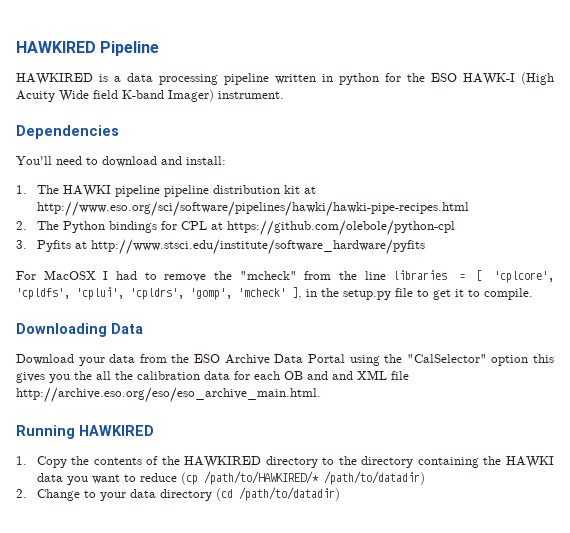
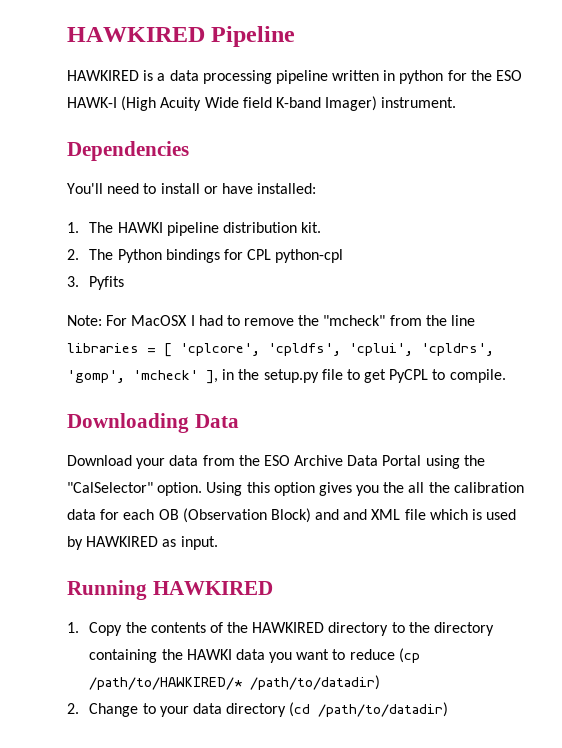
- You'll need to download and install:
+ You'll need to install or have installed:
- 1. The HAWKI pipeline pipeline distribution kit at http://www.eso.org/sci/software/pipelines/hawki/hawki-pipe-recipes.html
+ 1. The HAWKI pipeline distribution kit.
- 2. The Python bindings for CPL at https://github.com/olebole/python-cpl
+ 2. The Python bindings for CPL python-cpl
- 3. Pyfits at http://www.stsci.edu/institute/software_hardware/pyfits
- For MacOSX I had to remove the "mcheck" from the line libraries = [ 'cplcore', 'cpldfs', 'cplui', 'cpldrs', 'gomp', 'mcheck' ], in the setup.py file to get it to compile.
+ 3. Pyfits
+ Note: For MacOSX I had to remove the "mcheck" from the line libraries = [ 'cplcore', 'cpldfs', 'cplui', 'cpldrs', 'gomp', 'mcheck' ], in the setup.py file to get PyCPL to compile.
- Download your data from the ESO Archive Data Portal using the "CalSelector" option this gives you the all the calibration data for each OB and and XML file http://archive.eso.org/eso/eso_archive_main.html.
+ Download your data from the ESO Archive Data Portal using the "CalSelector" option. Using this option gives you the all the calibration data for each OB (Observation Block) and and XML file which is used by HAWKIRED as input.

